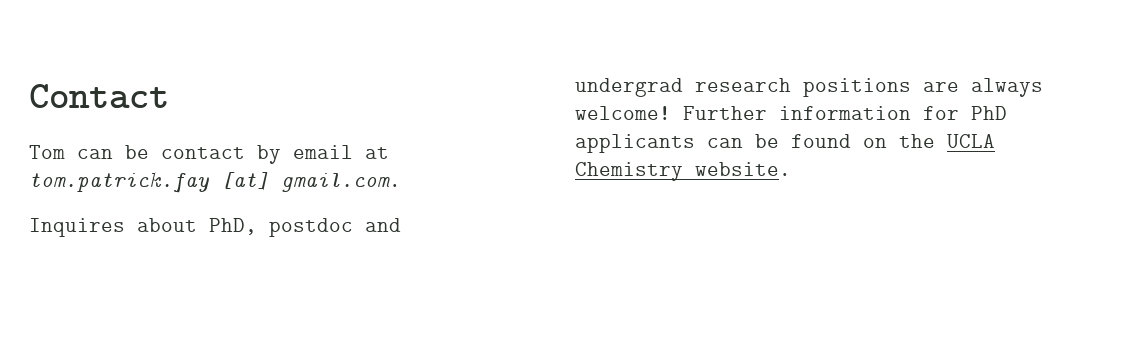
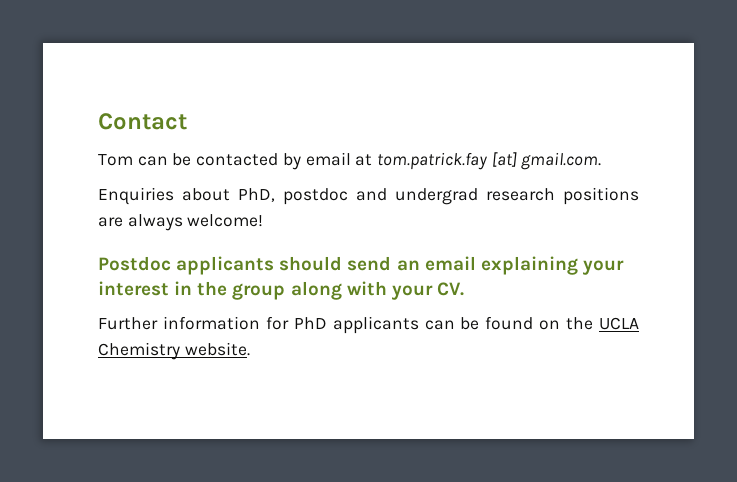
- Tom can be contact by email at tom.patrick.fay [at] gmail.com.
+ Tom can be contacted by email at tom.patrick.fay [at] gmail.com.
- Inquires about PhD, postdoc and undergrad research positions are always welcome! Further information for PhD applicants can be found on the UCLA Chemistry website.
+ Enquiries about PhD, postdoc and undergrad research positions are always welcome!
+ Postdoc applicants should send an email explaining your interest in the group along with your CV.
+ Further information for PhD applicants can be found on the UCLA Chemistry website.

